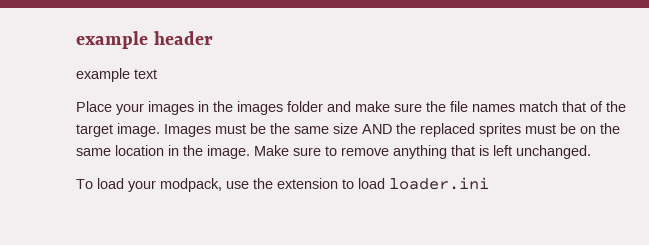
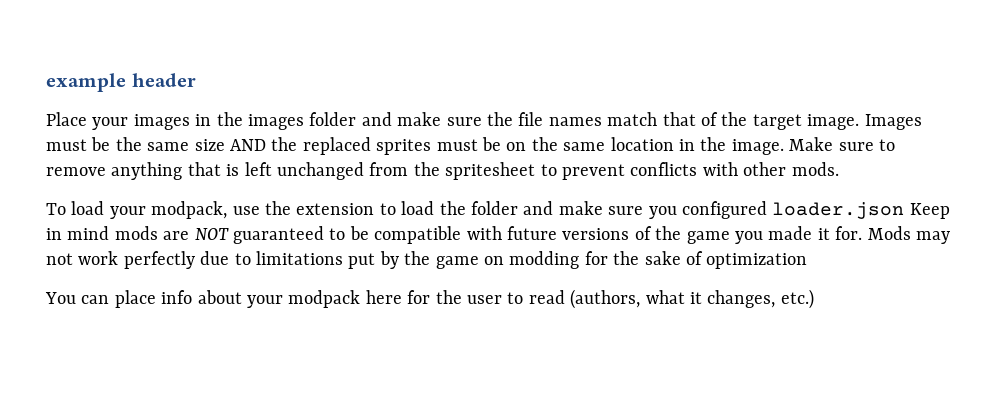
- example text
- Make sure to remove anything that is left unchanged.
+ Make sure to remove anything that is left unchanged from the spritesheet to prevent conflicts with other mods.
- To load your modpack, use the extension to load loader.ini
+ To load your modpack, use the extension to load the folder and make sure you configured loader.json Keep in mind mods are NOT guaranteed to be compatible with future versions of the game you made it for. Mods may not work perfectly due to limitations put by the game on modding for the sake of optimization
+ You can place info about your modpack here for the user to read (authors, what it changes, etc.)

